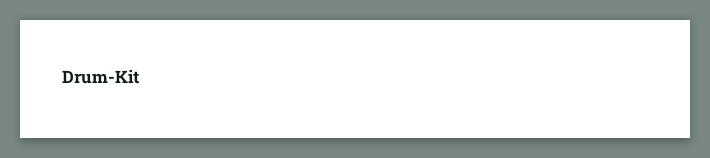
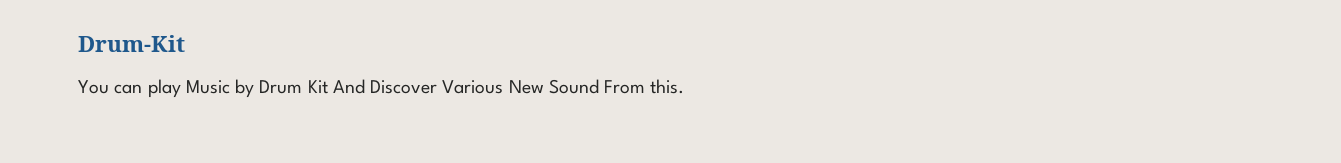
+ You can play Music by Drum Kit And Discover Various New Sound From this.

